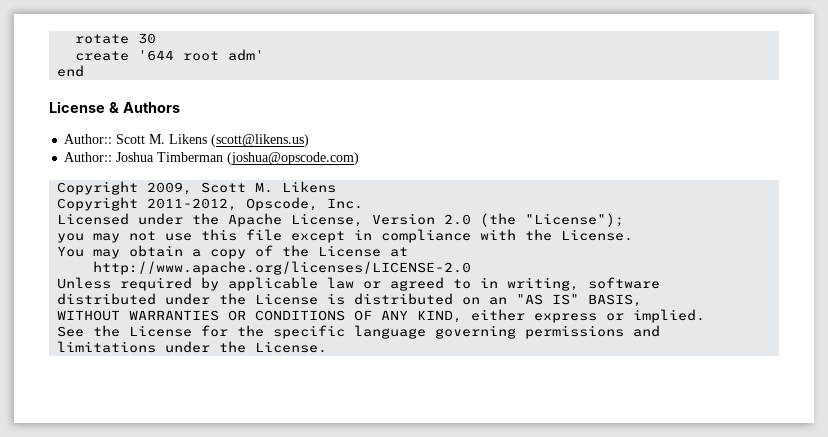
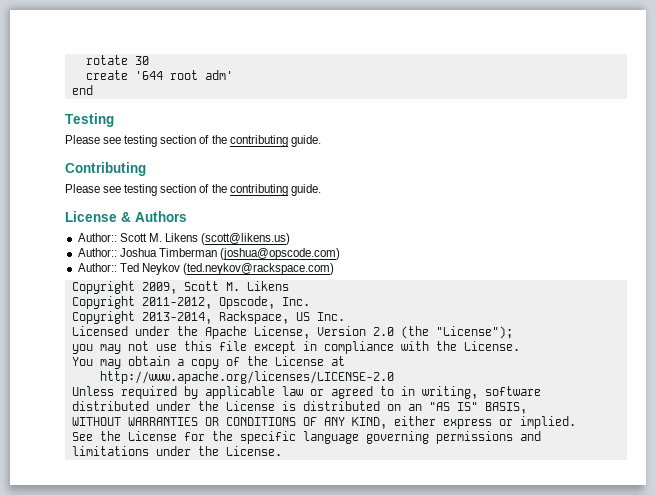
+ Testing
+ Please see testing section of the contributing guide.
+ Contributing
+ Please see testing section of the contributing guide.
+ Author:: Ted Neykov (ted.neykov@rackspace.com)
+ Copyright 2013-2014, Rackspace, US Inc.

